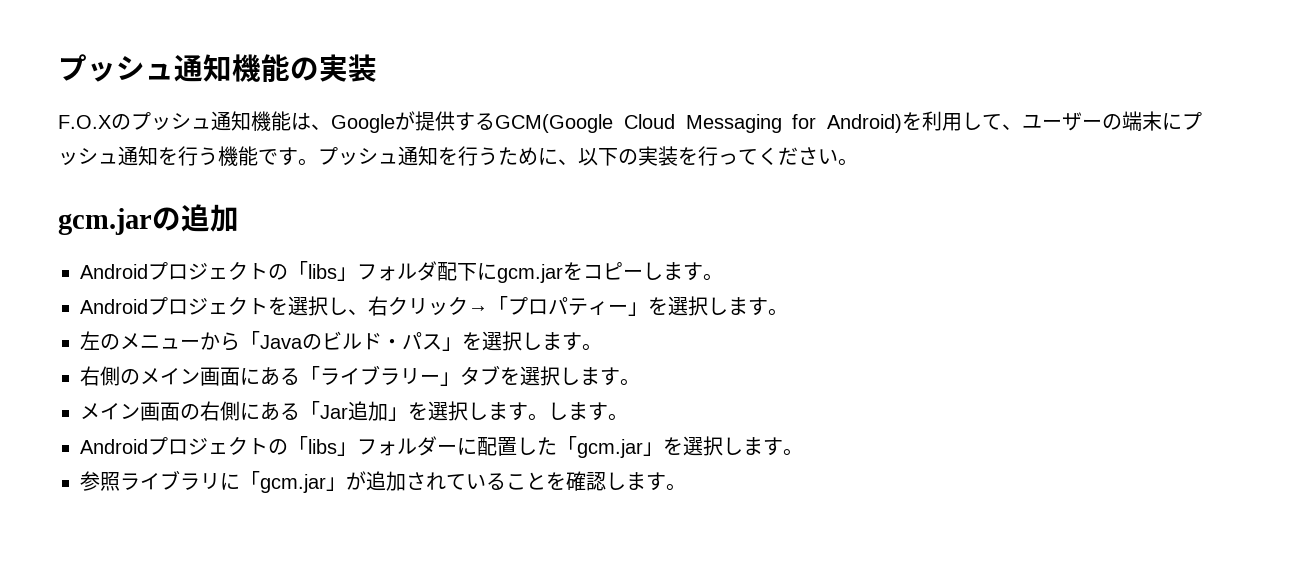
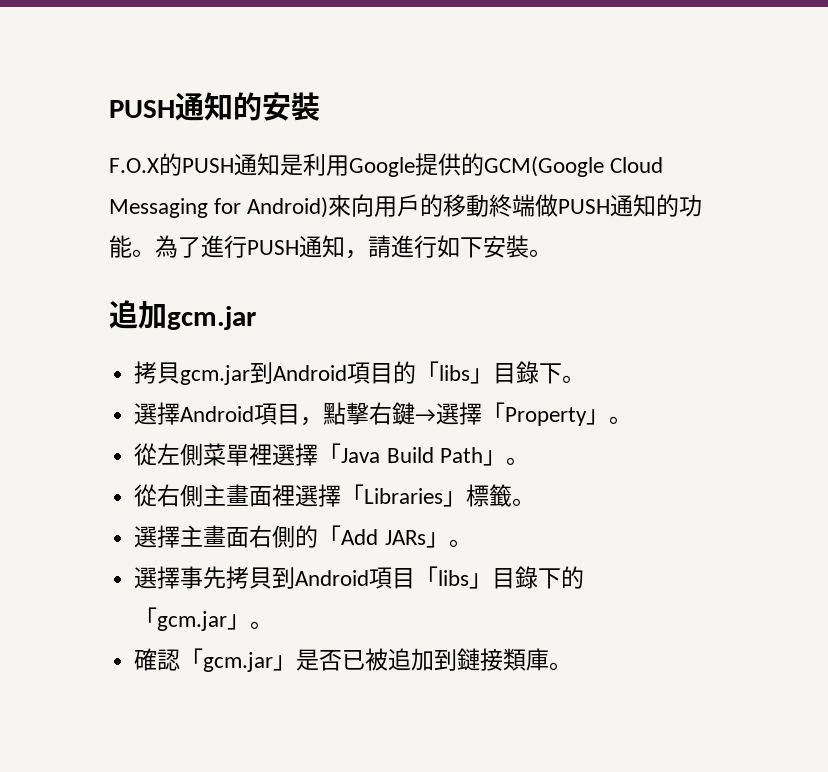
- プッシュ通知機能の実装
- F.O.Xのプッシュ通知機能は、Googleが提供するGCM(Google Cloud Messaging for Android)を利用して、ユーザーの端末にプッシュ通知を行う機能です。プッシュ通知を行うために、以下の実装を行ってください。
- gcm.jarの追加
- Androidプロジェクトの「libs」フォルダ配下にgcm.jarをコピーします。
- Androidプロジェクトを選択し、右クリック→「プロパティー」を選択します。
- 左のメニューから「Javaのビルド・パス」を選択します。
- 右側のメイン画面にある「ライブラリー」タブを選択します。
- メイン画面の右側にある「Jar追加」を選択します。します。
- Androidプロジェクトの「libs」フォルダーに配置した「gcm.jar」を選択します。
- 参照ライブラリに「gcm.jar」が追加されていることを確認します。
+ PUSH通知的安裝
+ F.O.X的PUSH通知是利用Google提供的GCM(Google Cloud Messaging for Android)來向用戶的移動終端做PUSH通知的功能。為了進行PUSH通知，請進行如下安裝。
+ 追加gcm.jar
+ 拷貝gcm.jar到Android項目的「libs」目錄下。
+ 選擇Android項目，點擊右鍵→選擇「Property」。
+ 從左側菜單裡選擇「Java Build Path」。
+ 從右側主畫面裡選擇「Libraries」標籤。
+ 選擇主畫面右側的「Add JARs」。
+ 選擇事先拷貝到Android項目「libs」目錄下的「gcm.jar」。
+ 確認「gcm.jar」是否已被追加到鏈接類庫。

